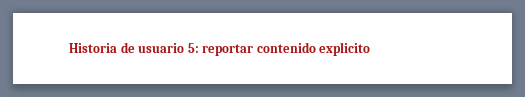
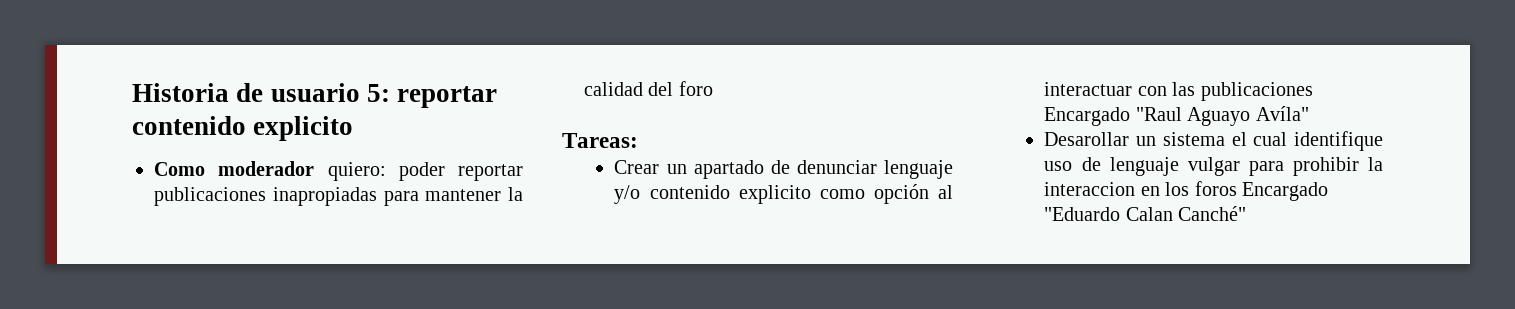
+ Como moderador quiero: poder reportar publicaciones inapropiadas para mantener la calidad del foro
+ Tareas:
+ Crear un apartado de denunciar lenguaje y/o contenido explicito como opción al interactuar con las publicaciones Encargado "Raul Aguayo Avíla"
+ Desarollar un sistema el cual identifique uso de lenguaje vulgar para prohibir la interaccion en los foros Encargado "Eduardo Calan Canché"

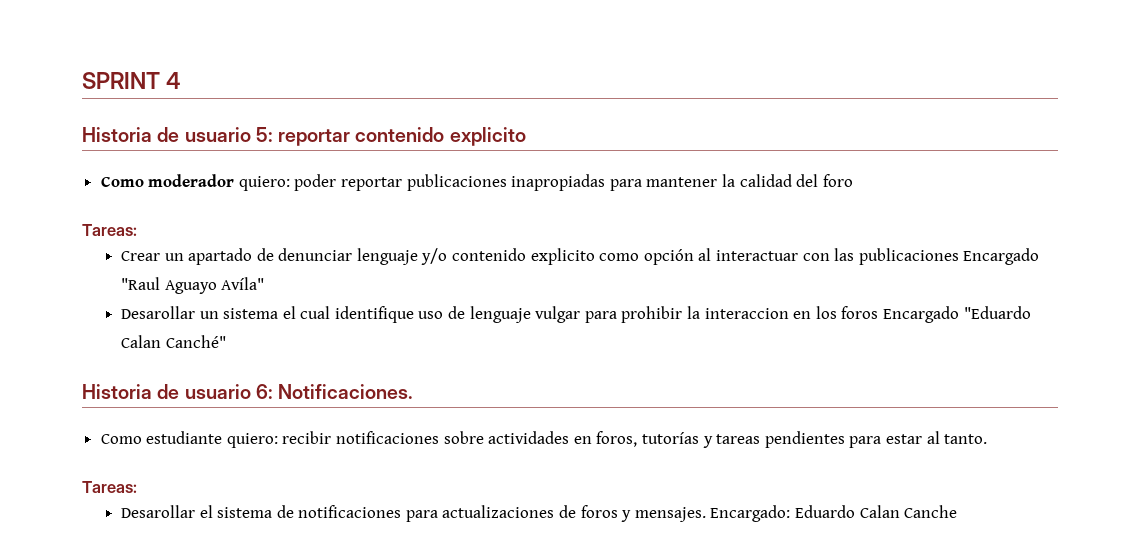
+ SPRINT 4
+ Historia de usuario 6: Notificaciones.
+ Como estudiante quiero: recibir notificaciones sobre actividades en foros, tutorías y tareas pendientes para estar al tanto.
+ Tareas:
+ Desarollar el sistema de notificaciones para actualizaciones de foros y mensajes. Encargado: Eduardo Calan Canche

